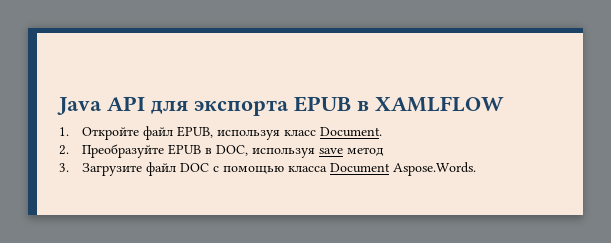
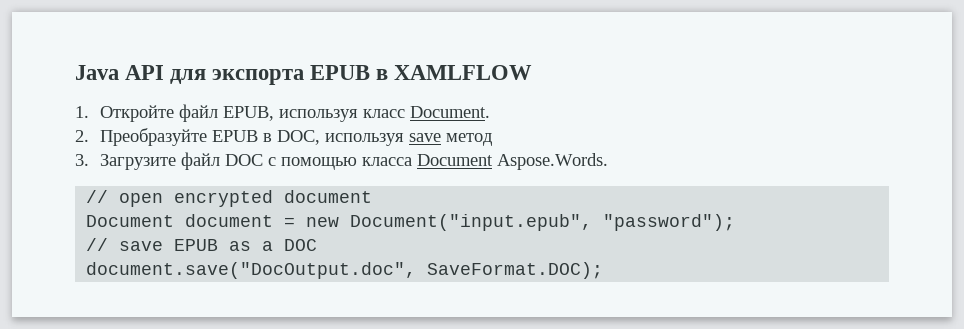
+ // open encrypted document
+ Document document = new Document("input.epub", "password");
+ // save EPUB as a DOC
+ document.save("DocOutput.doc", SaveFormat.DOC);

